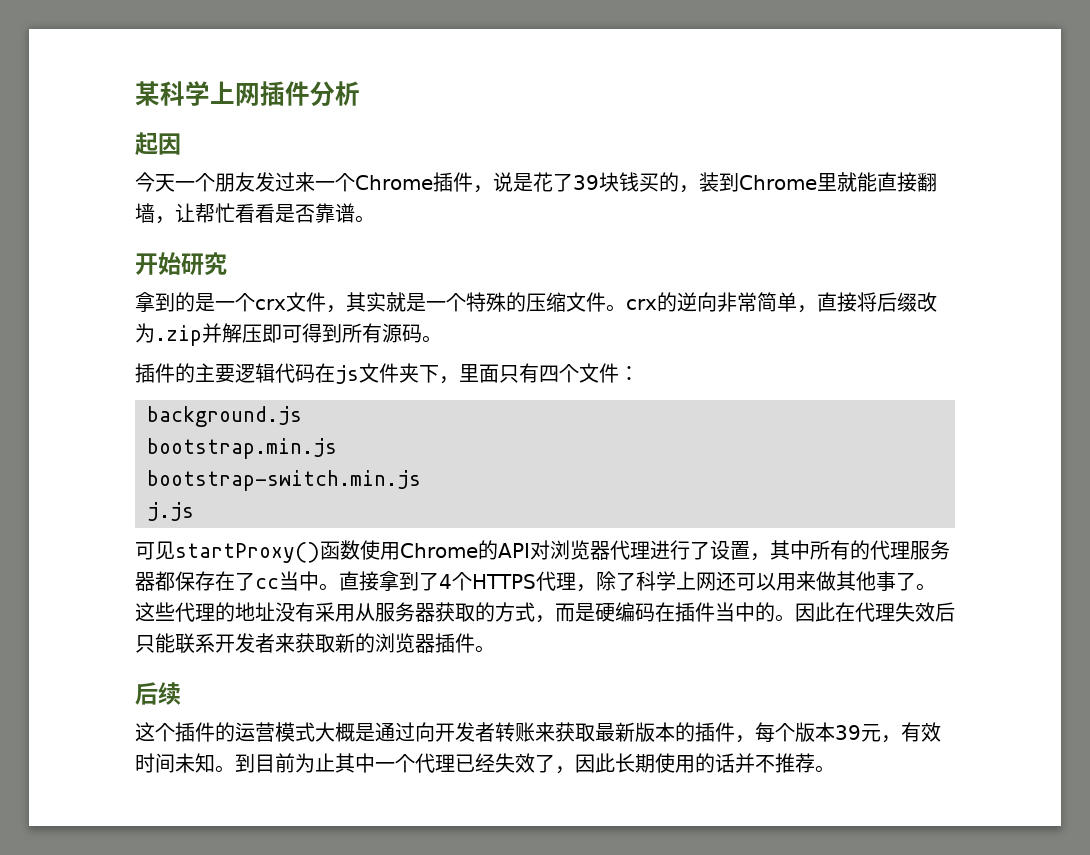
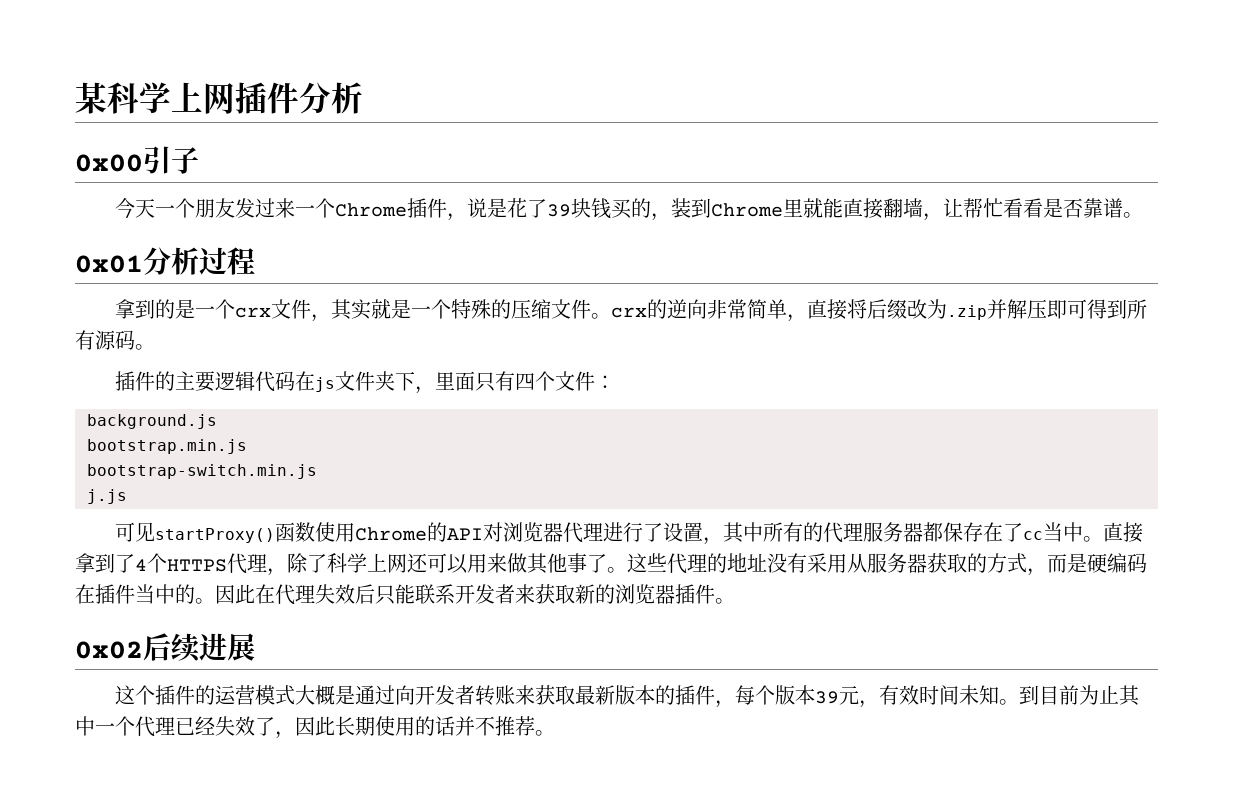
- 起因
+ 0x00引子
- 开始研究
+ 0x01分析过程
- 后续
+ 0x02后续进展

